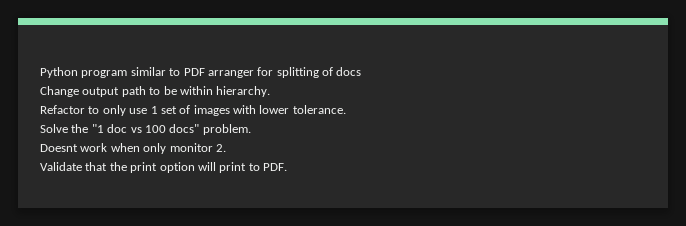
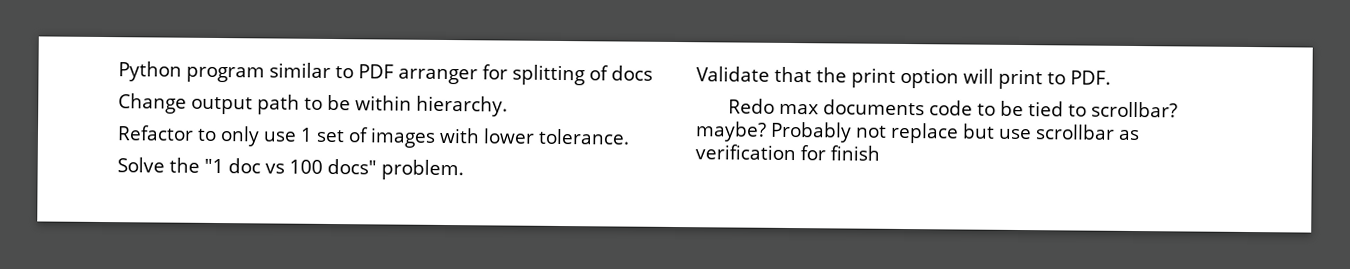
- Doesnt work when only monitor 2.
+ Redo max documents code to be tied to scrollbar? maybe? Probably not replace but use scrollbar as verification for finish

